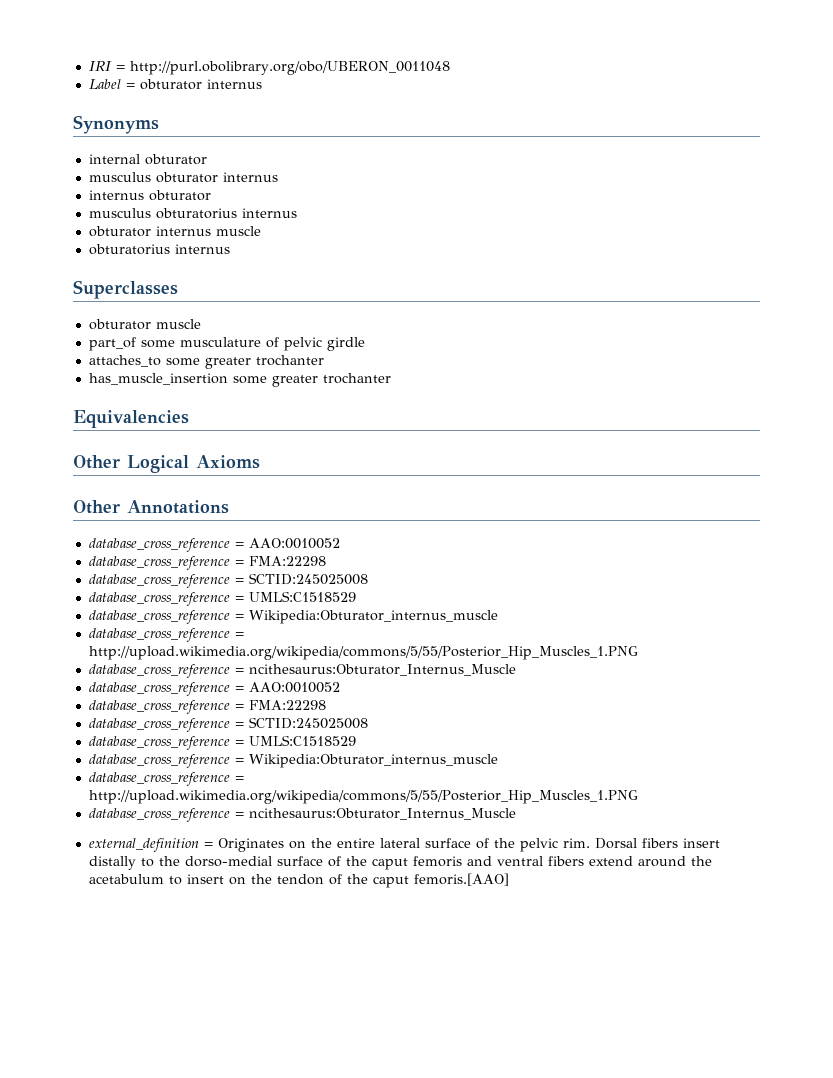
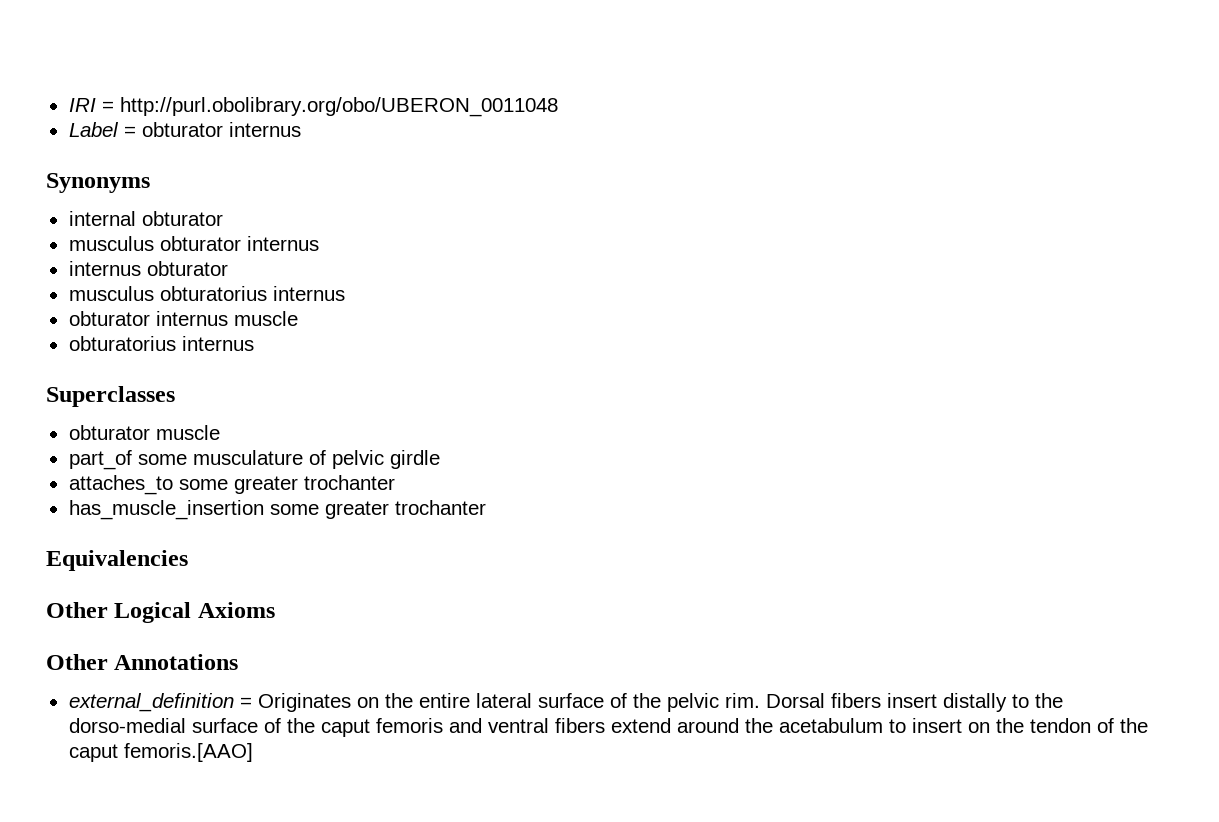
  Other Annotations
- database_cross_reference = AAO:0010052
- database_cross_reference = FMA:22298
- database_cross_reference = SCTID:245025008
- database_cross_reference = UMLS:C1518529
- database_cross_reference = Wikipedia:Obturator_internus_muscle
- database_cross_reference = http://upload.wikimedia.org/wikipedia/commons/5/55/Posterior_Hip_Muscles_1.PNG
- database_cross_reference = ncithesaurus:Obturator_Internus_Muscle
- database_cross_reference = AAO:0010052
- database_cross_reference = FMA:22298
- database_cross_reference = SCTID:245025008
- database_cross_reference = UMLS:C1518529
- database_cross_reference = Wikipedia:Obturator_internus_muscle
- database_cross_reference = http://upload.wikimedia.org/wikipedia/commons/5/55/Posterior_Hip_Muscles_1.PNG
- database_cross_reference = ncithesaurus:Obturator_Internus_Muscle

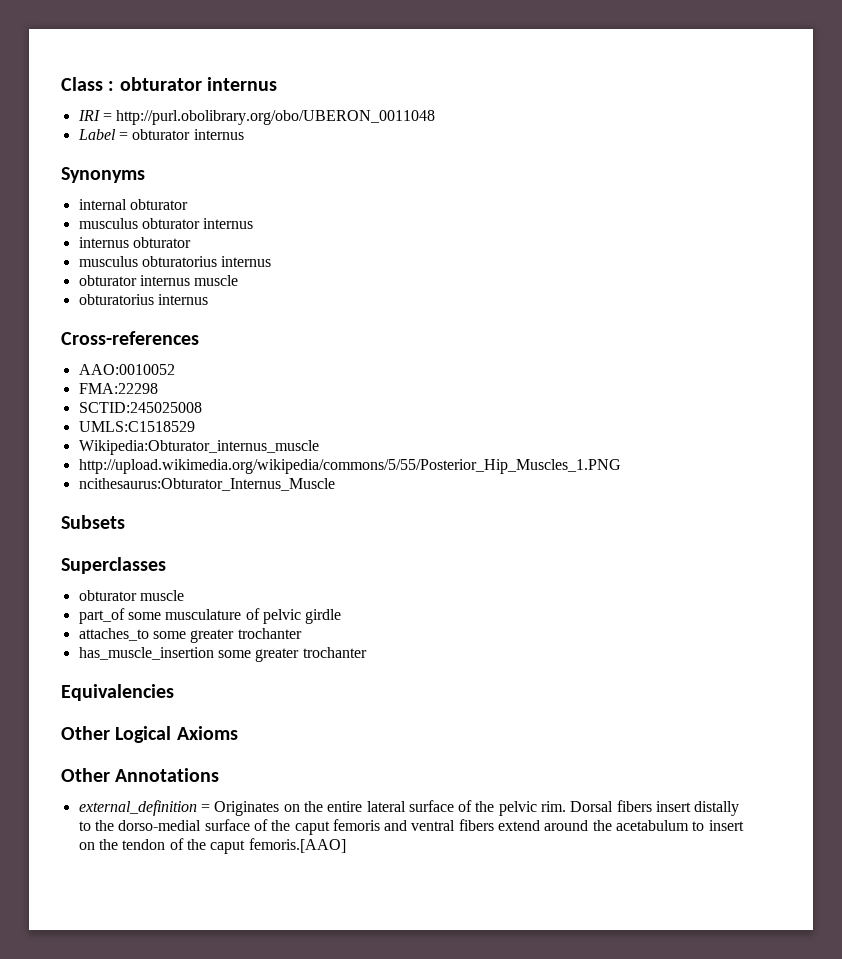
+ Class : obturator internus
+ Cross-references
+ AAO:0010052
+ FMA:22298
+ SCTID:245025008
+ UMLS:C1518529
+ Wikipedia:Obturator_internus_muscle
+ http://upload.wikimedia.org/wikipedia/commons/5/55/Posterior_Hip_Muscles_1.PNG
+ ncithesaurus:Obturator_Internus_Muscle
+ Subsets

